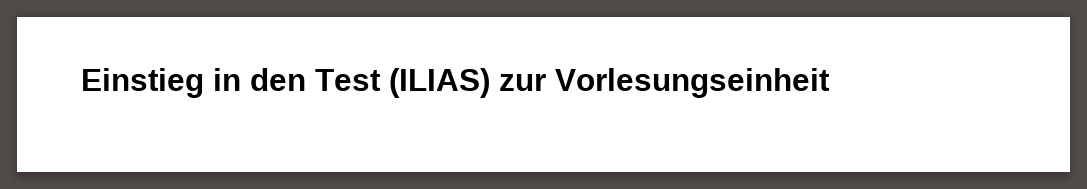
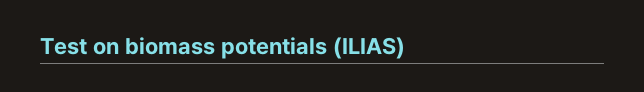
- Einstieg in den Test (ILIAS) zur Vorlesungseinheit
+ Test on biomass potentials (ILIAS)

